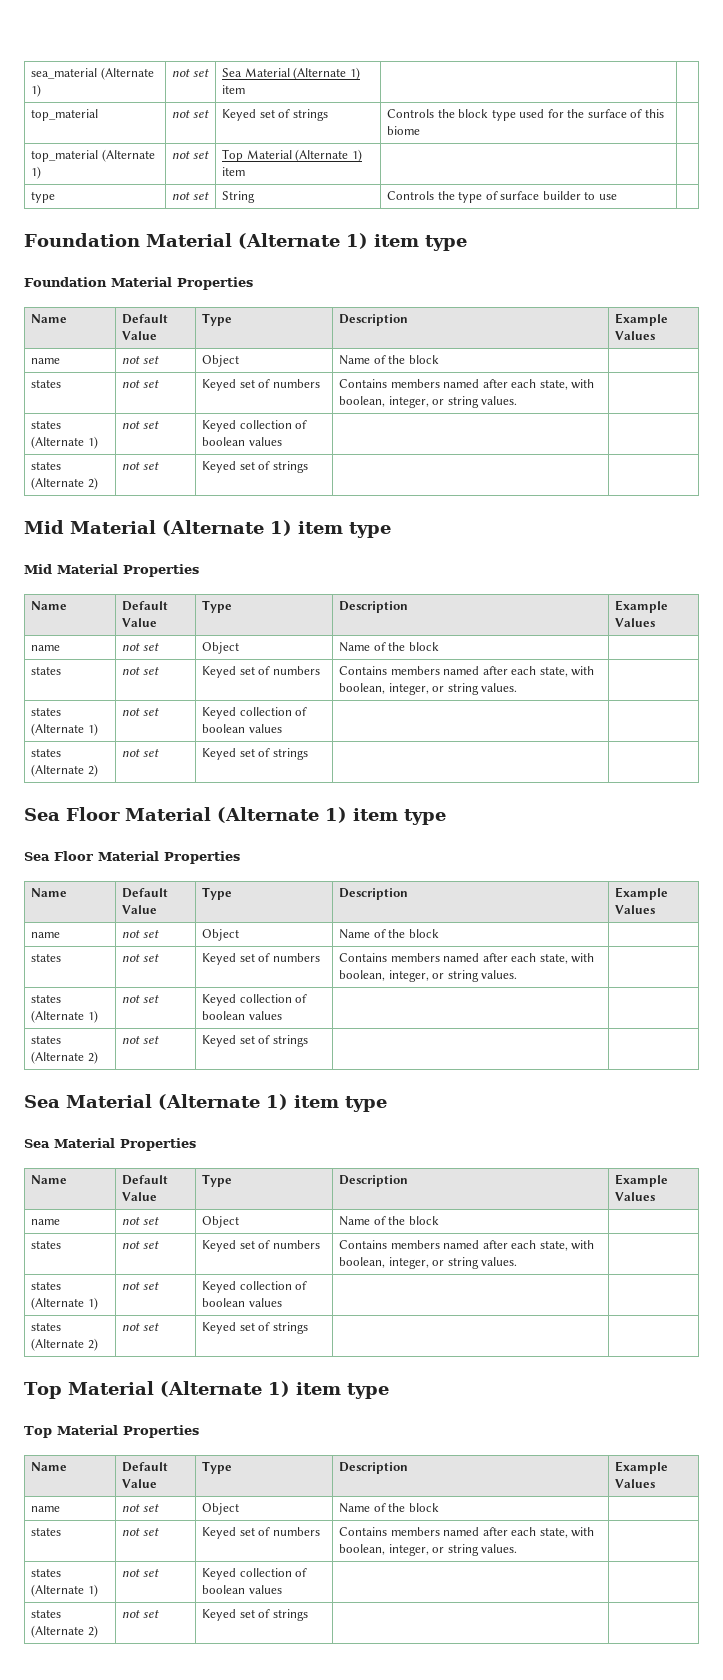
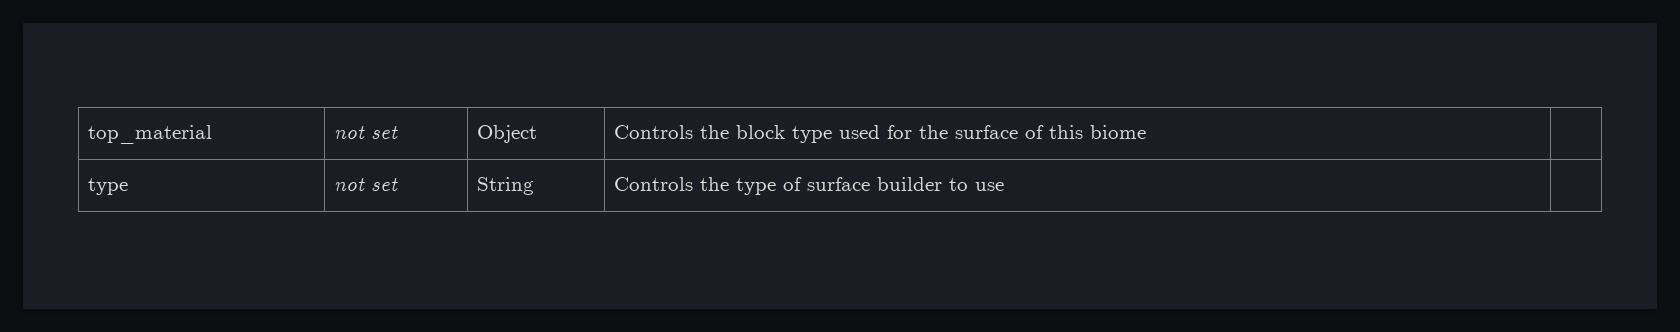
- sea_material (Alternate 1) | not set | Sea Material (Alternate 1) item | |
- top_material | not set | Keyed set of strings | Controls the block type used for the surface of this biome |
+ top_material | not set | Object | Controls the block type used for the surface of this biome |
- top_material (Alternate 1) | not set | Top Material (Alternate 1) item | |
- Foundation Material (Alternate 1) item type
- Foundation Material Properties
- Name | Default Value | Type | Description | Example Values
- name | not set | Object | Name of the block |
- states | not set | Keyed set of numbers | Contains members named after each state, with boolean, integer, or string values. |
- states (Alternate 1) | not set | Keyed collection of boolean values | |
- states (Alternate 2) | not set | Keyed set of strings | |
- Mid Material (Alternate 1) item type
- Mid Material Properties
- Name | Default Value | Type | Description | Example Values
- name | not set | Object | Name of the block |
- states | not set | Keyed set of numbers | Contains members named after each state, with boolean, integer, or string values. |
- states (Alternate 1) | not set | Keyed collection of boolean values | |
- states (Alternate 2) | not set | Keyed set of strings | |
- Sea Floor Material (Alternate 1) item type
- Sea Floor Material Properties
- Name | Default Value | Type | Description | Example Values
- name | not set | Object | Name of the block |
- states | not set | Keyed set of numbers | Contains members named after each state, with boolean, integer, or string values. |
- states (Alternate 1) | not set | Keyed collection of boolean values | |
- states (Alternate 2) | not set | Keyed set of strings | |
- Sea Material (Alternate 1) item type
- Sea Material Properties
- Name | Default Value | Type | Description | Example Values
- name | not set | Object | Name of the block |
- states | not set | Keyed set of numbers | Contains members named after each state, with boolean, integer, or string values. |
- states (Alternate 1) | not set | Keyed collection of boolean values | |
- states (Alternate 2) | not set | Keyed set of strings | |
- Top Material (Alternate 1) item type
- Top Material Properties
- Name | Default Value | Type | Description | Example Values
- name | not set | Object | Name of the block |
- states | not set | Keyed set of numbers | Contains members named after each state, with boolean, integer, or string values. |
- states (Alternate 1) | not set | Keyed collection of boolean values | |
- states (Alternate 2) | not set | Keyed set of strings | |

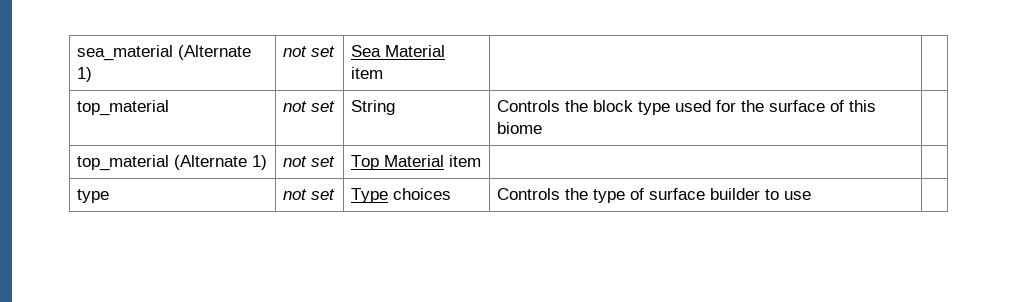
+ sea_material (Alternate 1) | not set | Sea Material item | |
- top_material | not set | Object | Controls the block type used for the surface of this biome |
+ top_material | not set | String | Controls the block type used for the surface of this biome |
+ top_material (Alternate 1) | not set | Top Material item | |
- type | not set | String | Controls the type of surface builder to use |
+ type | not set | Type choices | Controls the type of surface builder to use |

